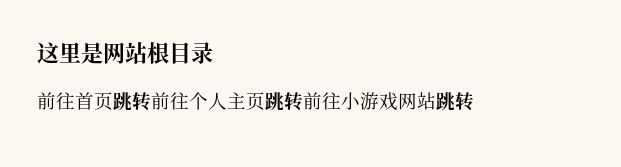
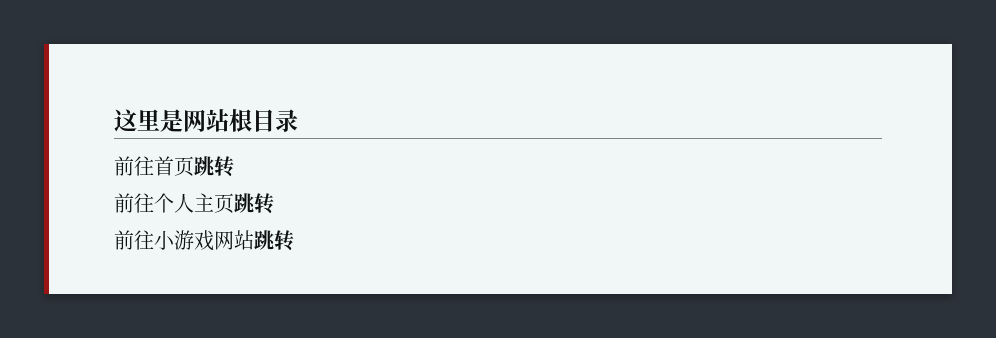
- 前往首页跳转前往个人主页跳转前往小游戏网站跳转
+ 前往首页跳转
+ 前往个人主页跳转
+ 前往小游戏网站跳转

